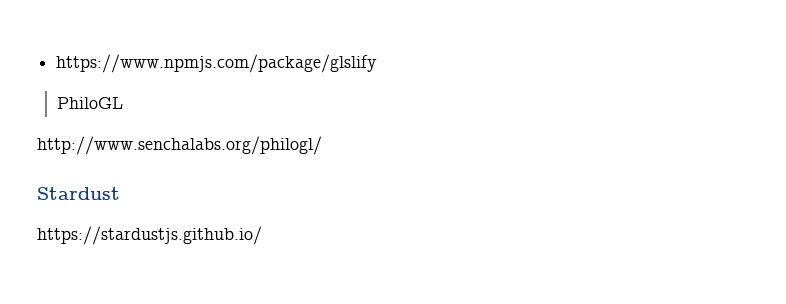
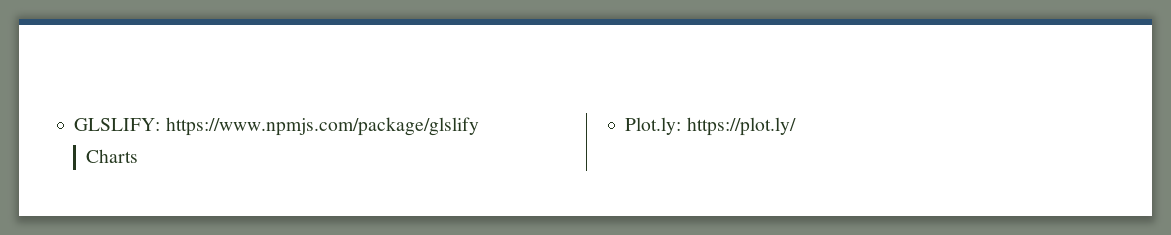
- https://www.npmjs.com/package/glslify
+ GLSLIFY: https://www.npmjs.com/package/glslify
- PhiloGL
- http://www.senchalabs.org/philogl/
- Stardust
- https://stardustjs.github.io/
+ Charts
+ Plot.ly: https://plot.ly/

